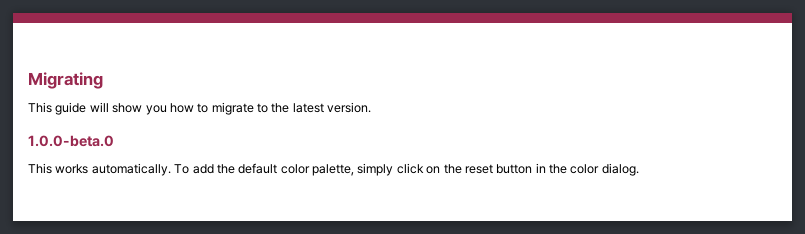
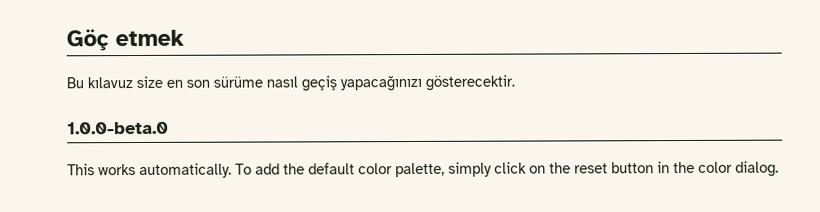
- Migrating
- This guide will show you how to migrate to the latest version.
+ Göç etmek
+ Bu kılavuz size en son sürüme nasıl geçiş yapacağınızı gösterecektir.

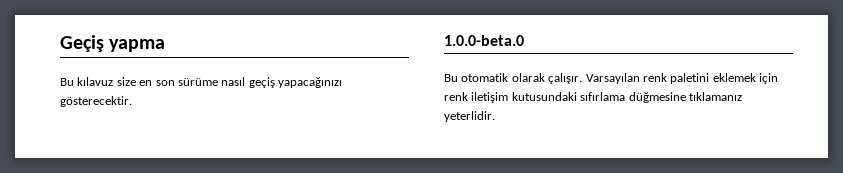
- Göç etmek
+ Geçiş yapma
- This works automatically. To add the default color palette, simply click on the reset button in the color dialog.
+ Bu otomatik olarak çalışır. Varsayılan renk paletini eklemek için renk iletişim kutusundaki sıfırlama düğmesine tıklamanız yeterlidir.

